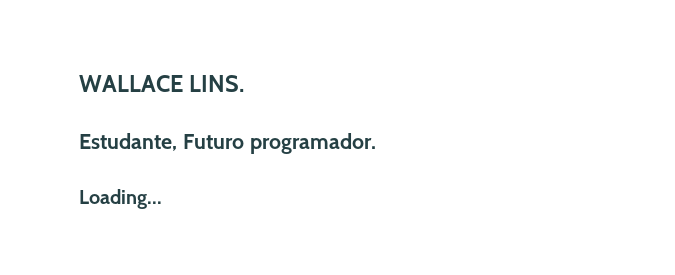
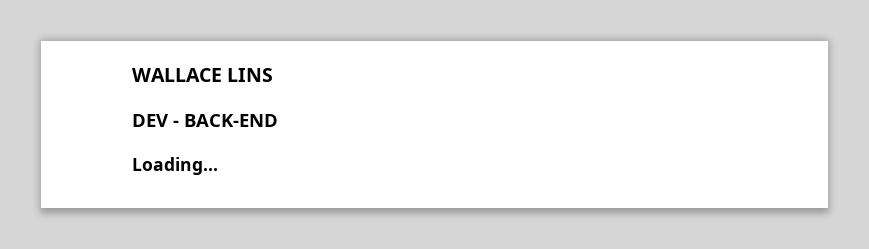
- WALLACE LINS.
- Estudante, Futuro programador.
+ WALLACE LINS
+ DEV - BACK-END

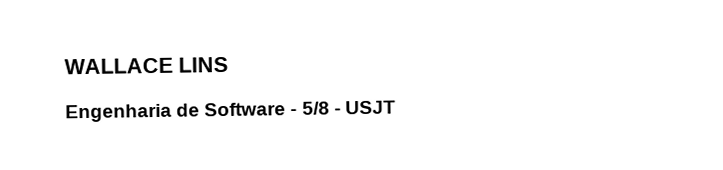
- DEV - BACK-END
- Loading...
+ Engenharia de Software - 5/8 - USJT

